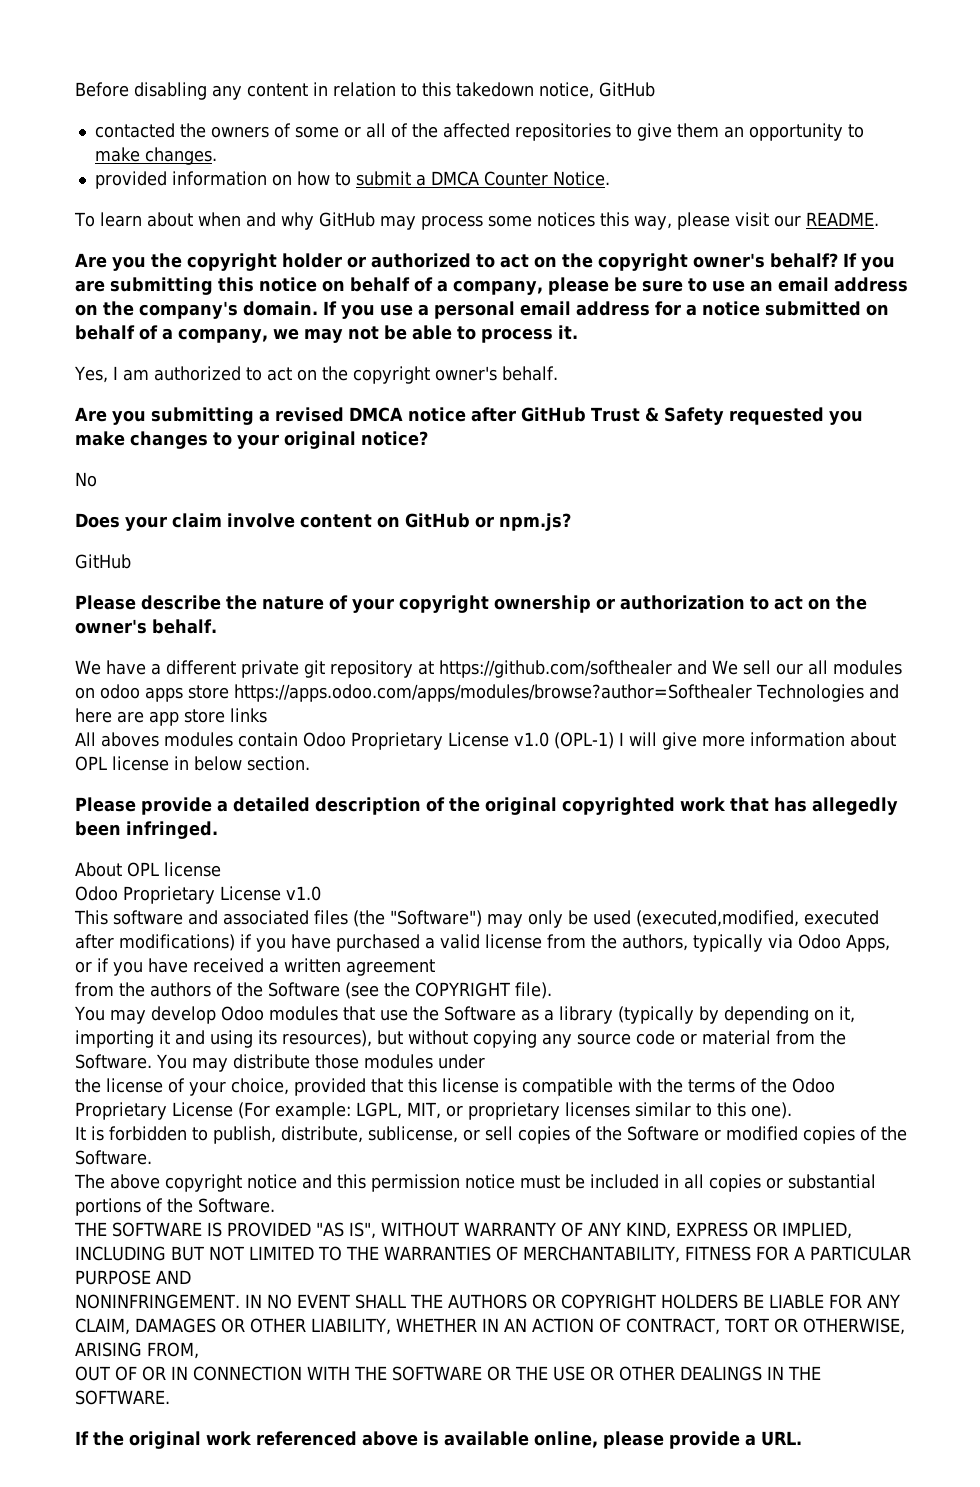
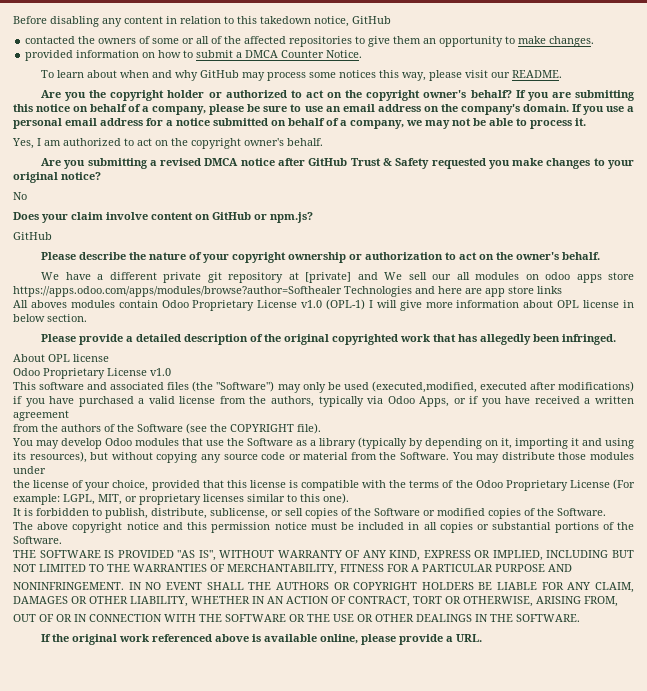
- We have a different private git repository at https://github.com/softhealer and We sell our all modules on odoo apps store https://apps.odoo.com/apps/modules/browse?author=Softhealer Technologies and here are app store links
+ We have a different private git repository at [private] and We sell our all modules on odoo apps store https://apps.odoo.com/apps/modules/browse?author=Softhealer Technologies and here are app store links

